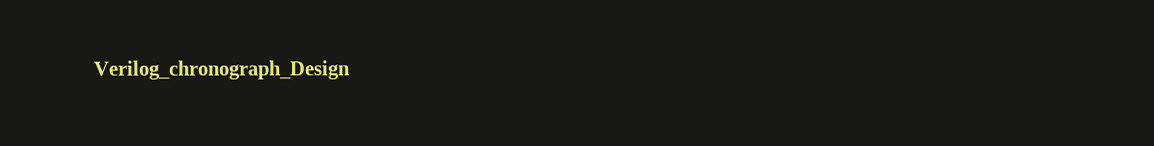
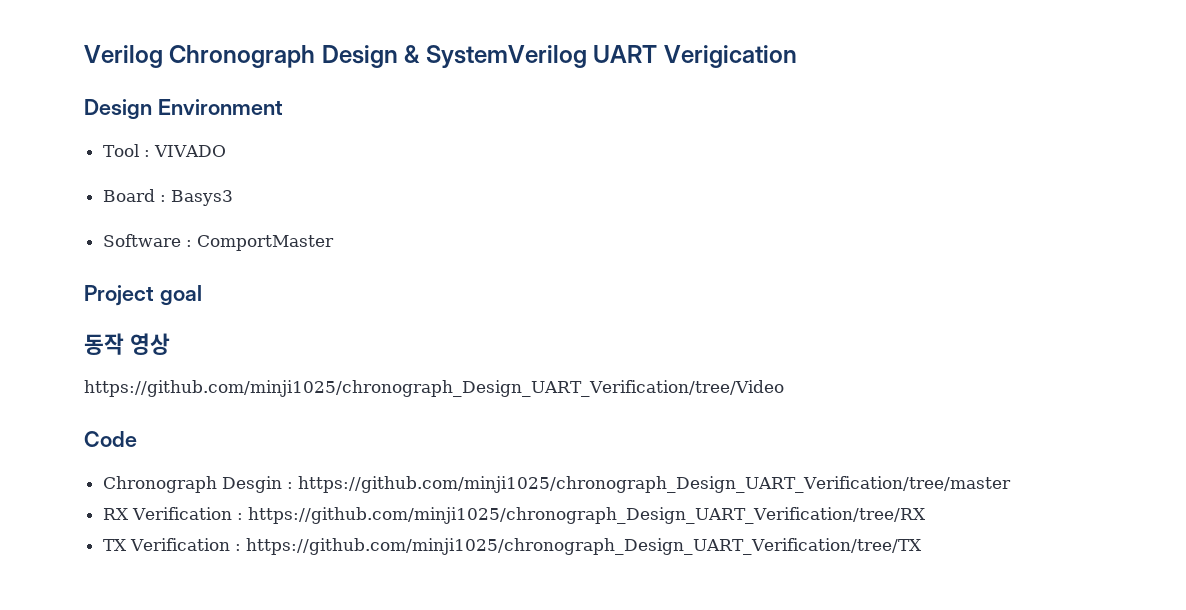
- Verilog_chronograph_Design
+ Verilog Chronograph Design & SystemVerilog UART Verigication
+ Design Environment
+ Tool : VIVADO
+ Board : Basys3
+ Software : ComportMaster
+ Project goal
+ 동작 영상
+ https://github.com/minji1025/chronograph_Design_UART_Verification/tree/Video
+ Code
+ Chronograph Desgin : https://github.com/minji1025/chronograph_Design_UART_Verification/tree/master
+ RX Verification : https://github.com/minji1025/chronograph_Design_UART_Verification/tree/RX
+ TX Verification : https://github.com/minji1025/chronograph_Design_UART_Verification/tree/TX

